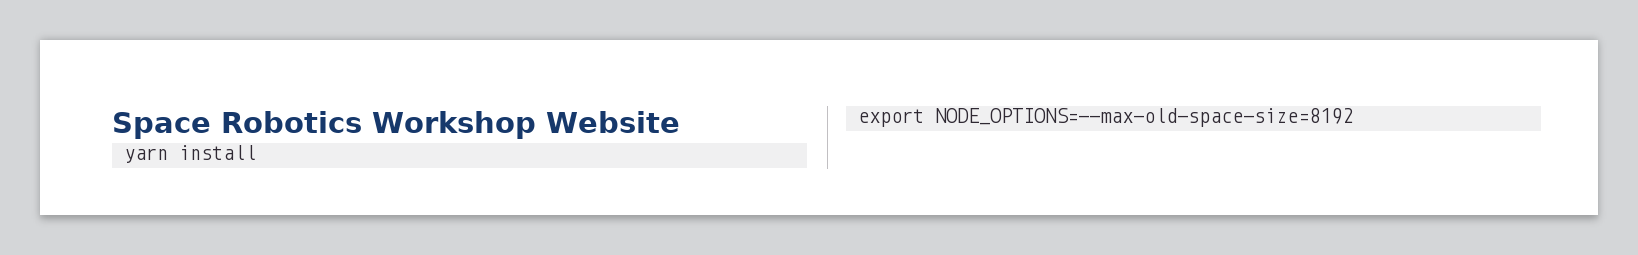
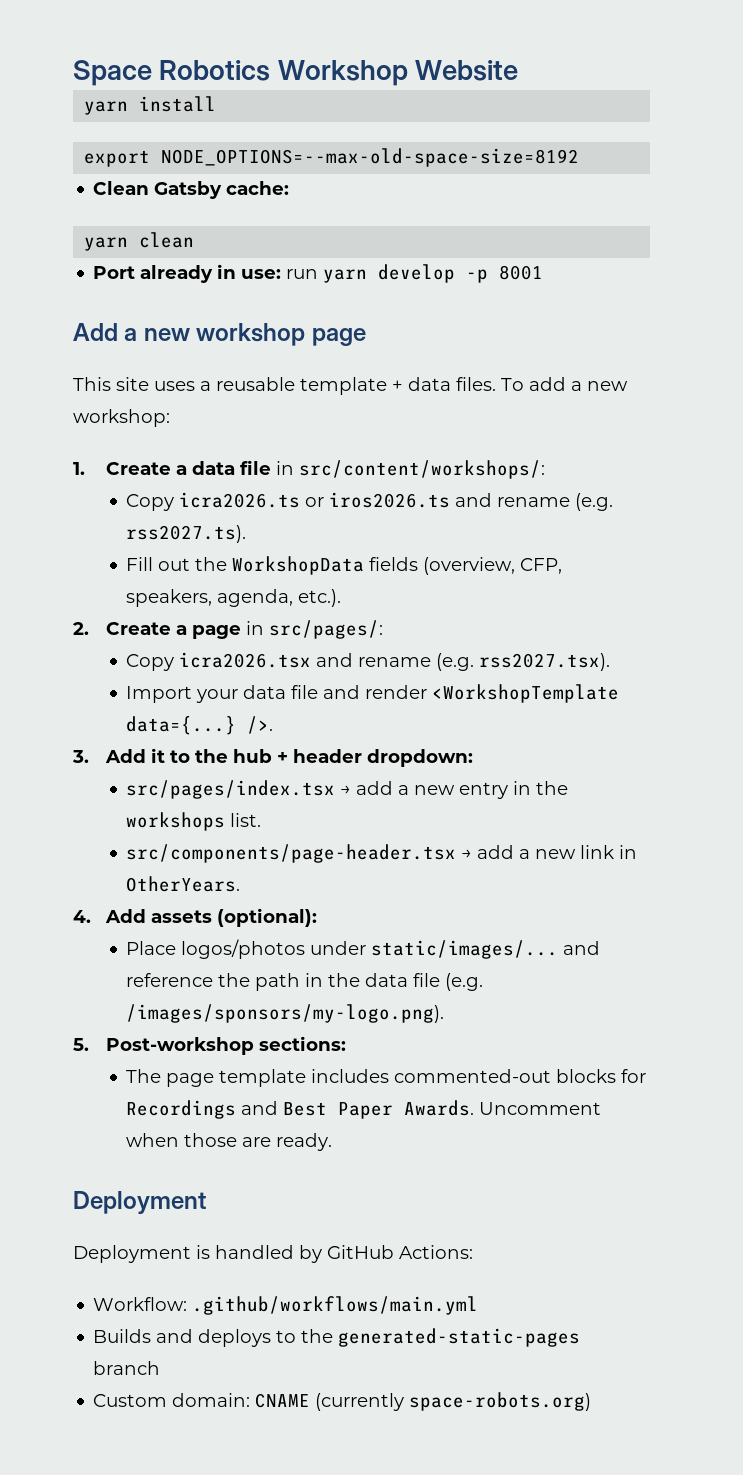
+ Clean Gatsby cache:
+ yarn clean
+ Port already in use: run yarn develop -p 8001
+ Add a new workshop page
+ This site uses a reusable template + data files. To add a new workshop:
+ 1. Create a data file in src/content/workshops/:
+ Copy icra2026.ts or iros2026.ts and rename (e.g. rss2027.ts).
+ Fill out the WorkshopData fields (overview, CFP, speakers, agenda, etc.).
+ 2. Create a page in src/pages/:
+ Copy icra2026.tsx and rename (e.g. rss2027.tsx).
+ Import your data file and render <WorkshopTemplate data={...} />.
+ 3. Add it to the hub + header dropdown:
+ src/pages/index.tsx → add a new entry in the workshops list.
+ src/components/page-header.tsx → add a new link in OtherYears.
+ 4. Add assets (optional):
+ Place logos/photos under static/images/... and reference the path in the data file (e.g. /images/sponsors/my-logo.png).
+ 5. Post-workshop sections:
+ The page template includes commented-out blocks for Recordings and Best Paper Awards. Uncomment when those are ready.
+ Deployment
+ Deployment is handled by GitHub Actions:
+ Workflow: .github/workflows/main.yml
+ Builds and deploys to the generated-static-pages branch
+ Custom domain: CNAME (currently space-robots.org)

